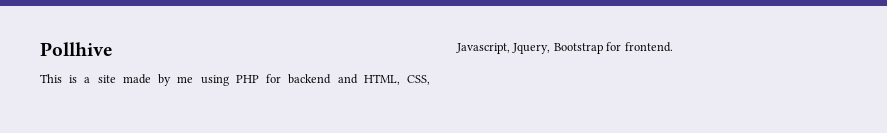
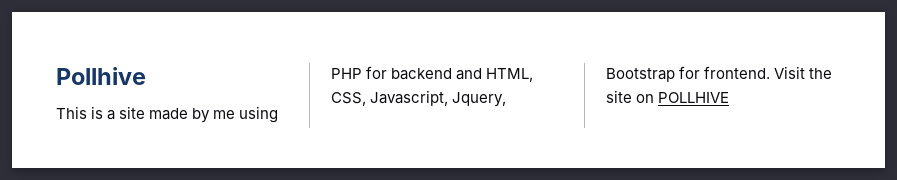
+ Visit the site on POLLHIVE

